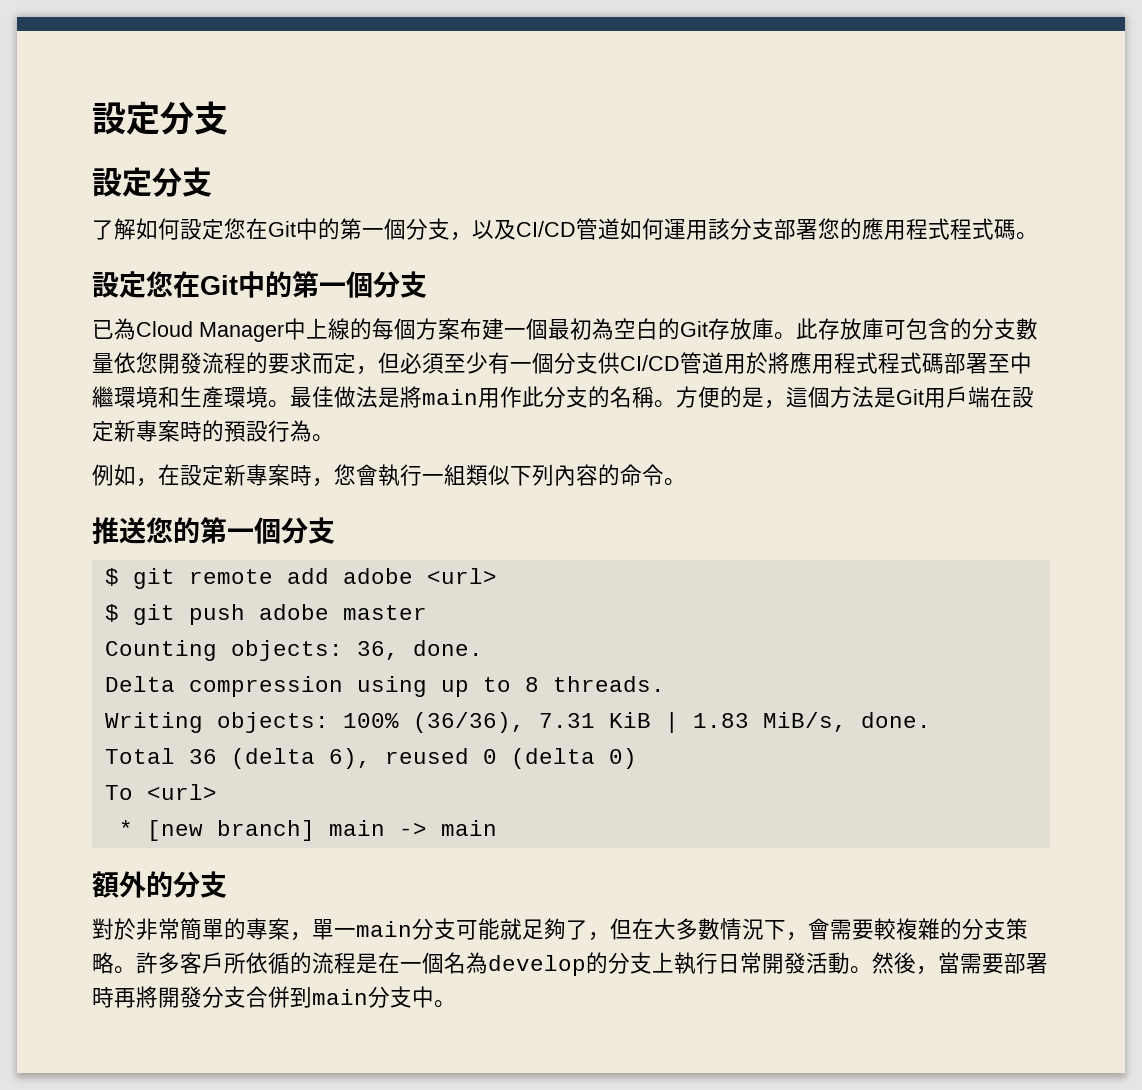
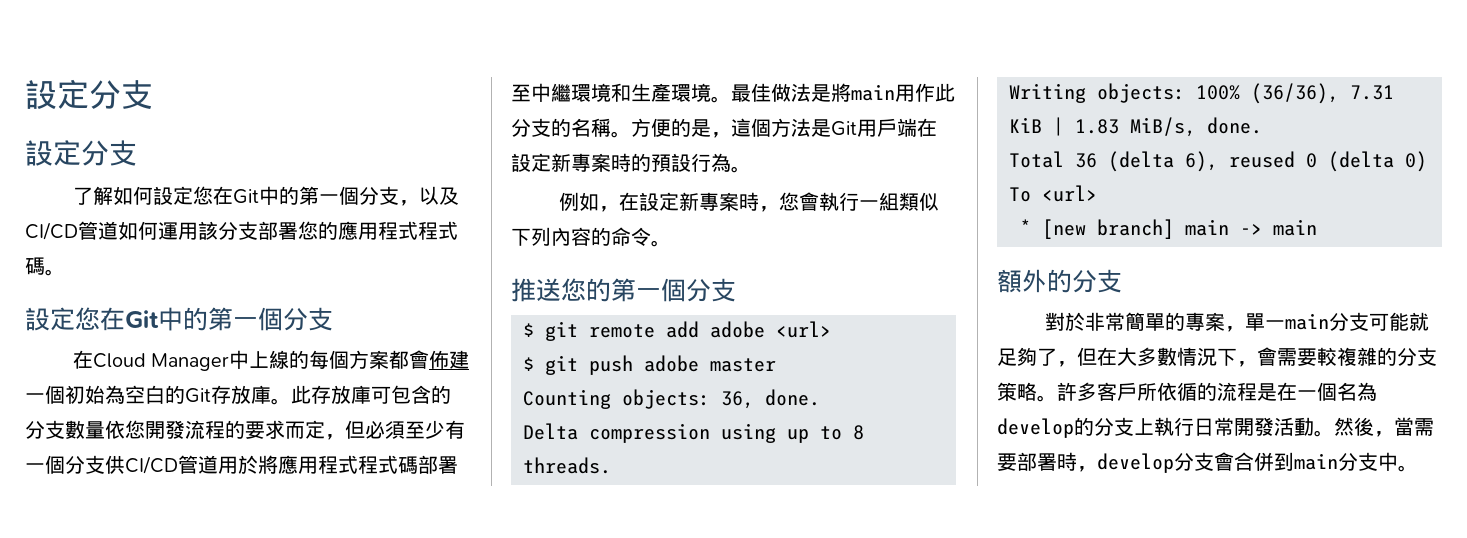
- 已為Cloud Manager中上線的每個方案布建一個最初為空白的Git存放庫。
+ 在Cloud Manager中上線的每個方案都會佈建一個初始為空白的Git存放庫。
- 然後，當需要部署時再將開發分支合併到main分支中。
+ 然後，當需要部署時，develop分支會合併到main分支中。

